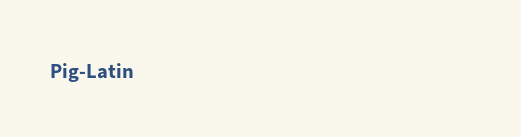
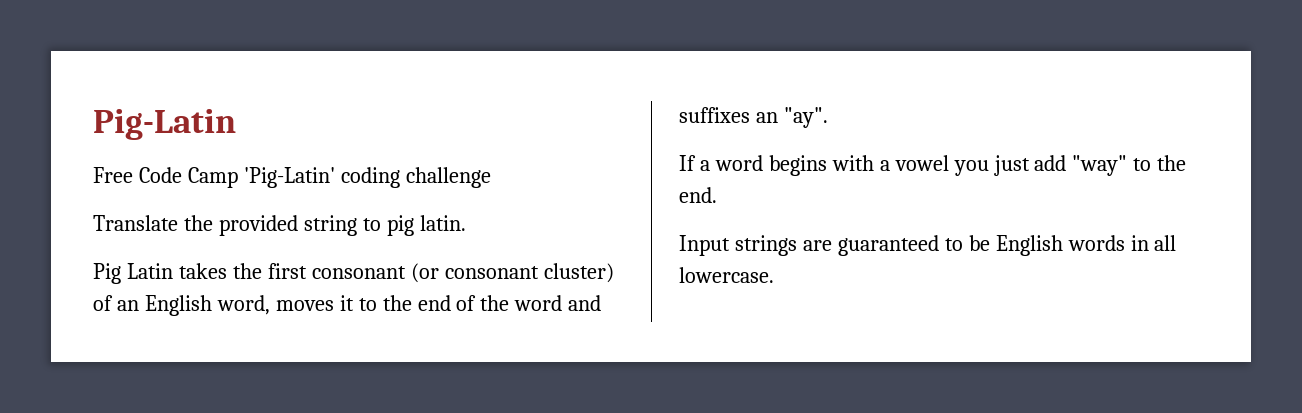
+ Free Code Camp 'Pig-Latin' coding challenge
+ Translate the provided string to pig latin.
+ Pig Latin takes the first consonant (or consonant cluster) of an English word, moves it to the end of the word and suffixes an "ay".
+ If a word begins with a vowel you just add "way" to the end.
+ Input strings are guaranteed to be English words in all lowercase.

